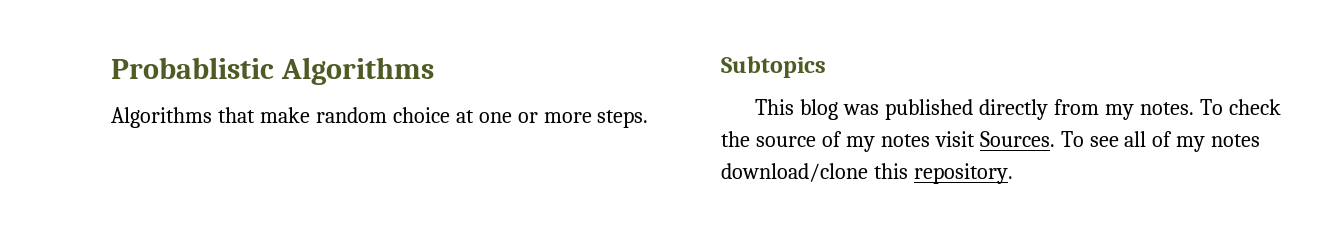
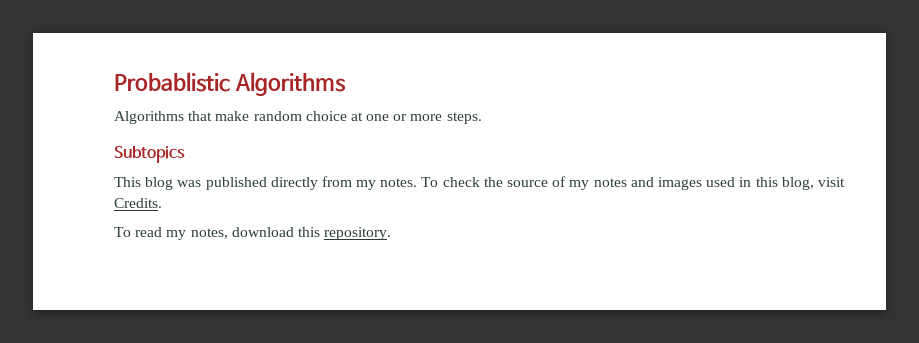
- To check the source of my notes visit Sources. To see all of my notes download/clone this repository.
+ To check the source of my notes and images used in this blog, visit Credits.
+ To read my notes, download this repository.

